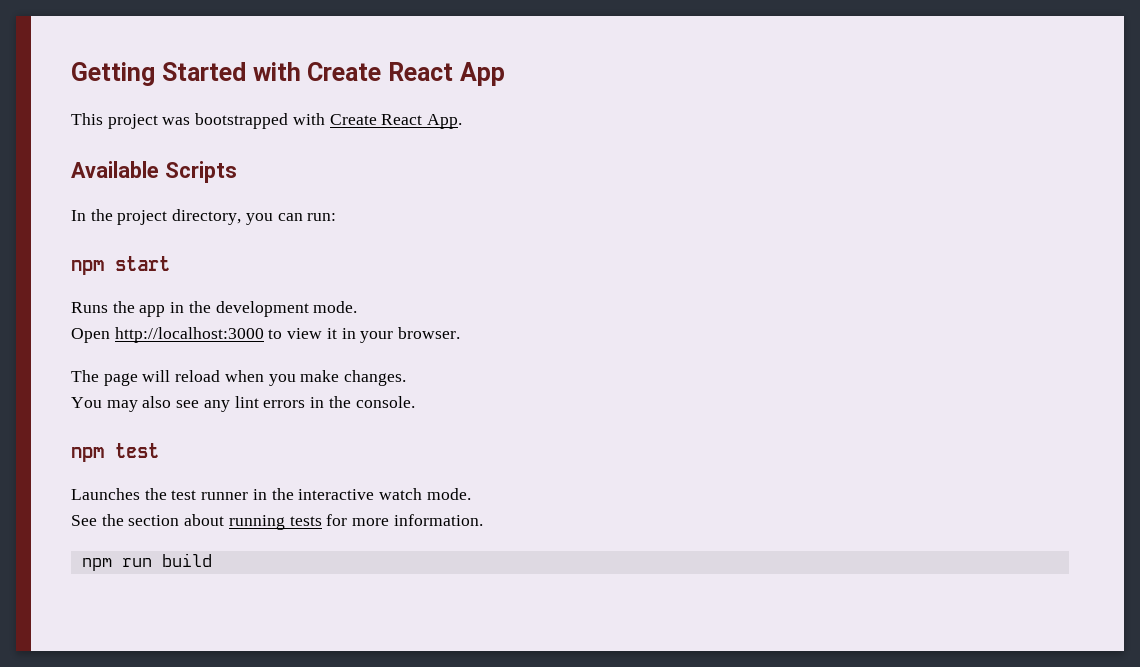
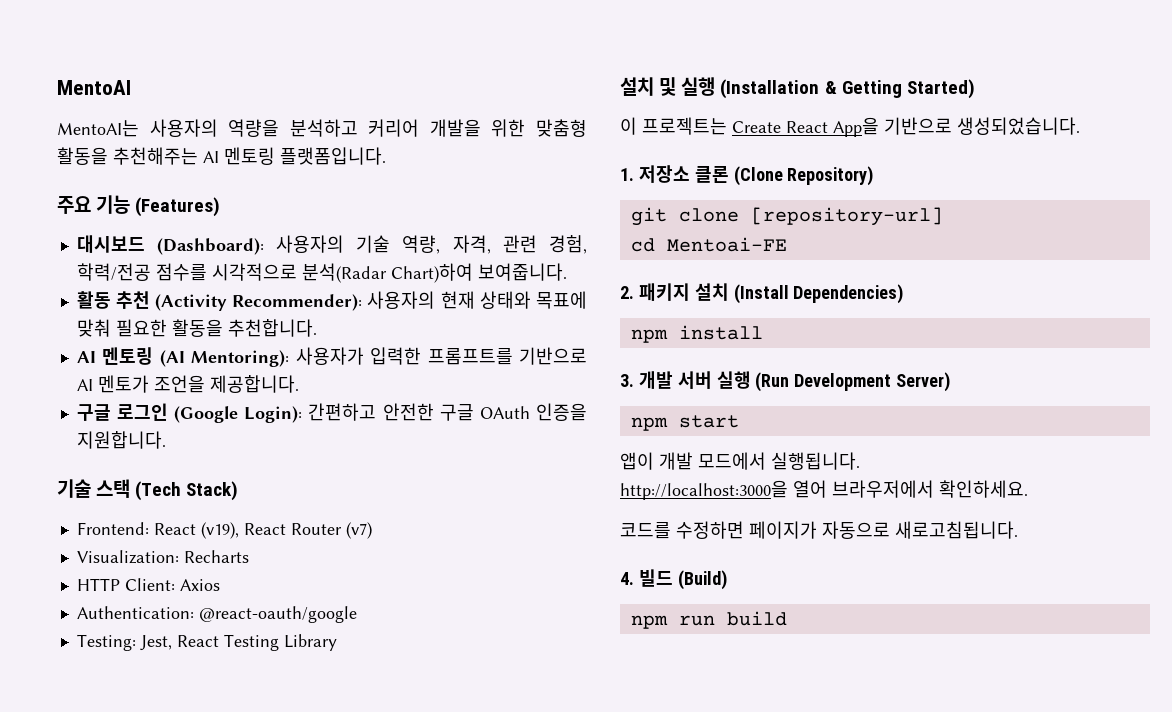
- Getting Started with Create React App
- This project was bootstrapped with Create React App.
- Available Scripts
- In the project directory, you can run:
+ MentoAI
+ MentoAI는 사용자의 역량을 분석하고 커리어 개발을 위한 맞춤형 활동을 추천해주는 AI 멘토링 플랫폼입니다.
+ 주요 기능 (Features)
+ 대시보드 (Dashboard): 사용자의 기술 역량, 자격, 관련 경험, 학력/전공 점수를 시각적으로 분석(Radar Chart)하여 보여줍니다.
+ 활동 추천 (Activity Recommender): 사용자의 현재 상태와 목표에 맞춰 필요한 활동을 추천합니다.
+ AI 멘토링 (AI Mentoring): 사용자가 입력한 프롬프트를 기반으로 AI 멘토가 조언을 제공합니다.
+ 구글 로그인 (Google Login): 간편하고 안전한 구글 OAuth 인증을 지원합니다.
+ 기술 스택 (Tech Stack)
+ Frontend: React (v19), React Router (v7)
+ Visualization: Recharts
+ HTTP Client: Axios
+ Authentication: @react-oauth/google
+ Testing: Jest, React Testing Library
+ 설치 및 실행 (Installation & Getting Started)
+ 이 프로젝트는 Create React App을 기반으로 생성되었습니다.
+ 1. 저장소 클론 (Clone Repository)
+ git clone [repository-url]
+ cd Mentoai-FE
+ 2. 패키지 설치 (Install Dependencies)
+ npm install
+ 3. 개발 서버 실행 (Run Development Server)
  npm start
- Runs the app in the development mode.
- Open http://localhost:3000 to view it in your browser.
- The page will reload when you make changes.
- You may also see any lint errors in the console.
- npm test
- Launches the test runner in the interactive watch mode.
- See the section about running tests for more information.
+ 앱이 개발 모드에서 실행됩니다.
+ http://localhost:3000을 열어 브라우저에서 확인하세요.
+ 코드를 수정하면 페이지가 자동으로 새로고침됩니다.
+ 4. 빌드 (Build)

